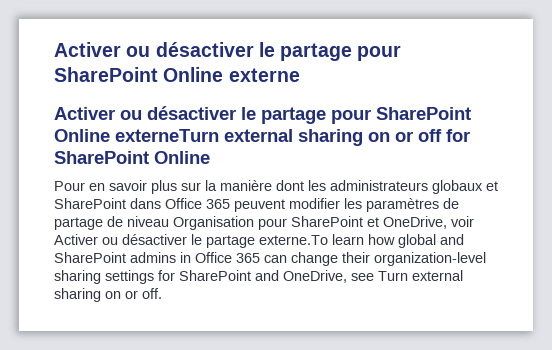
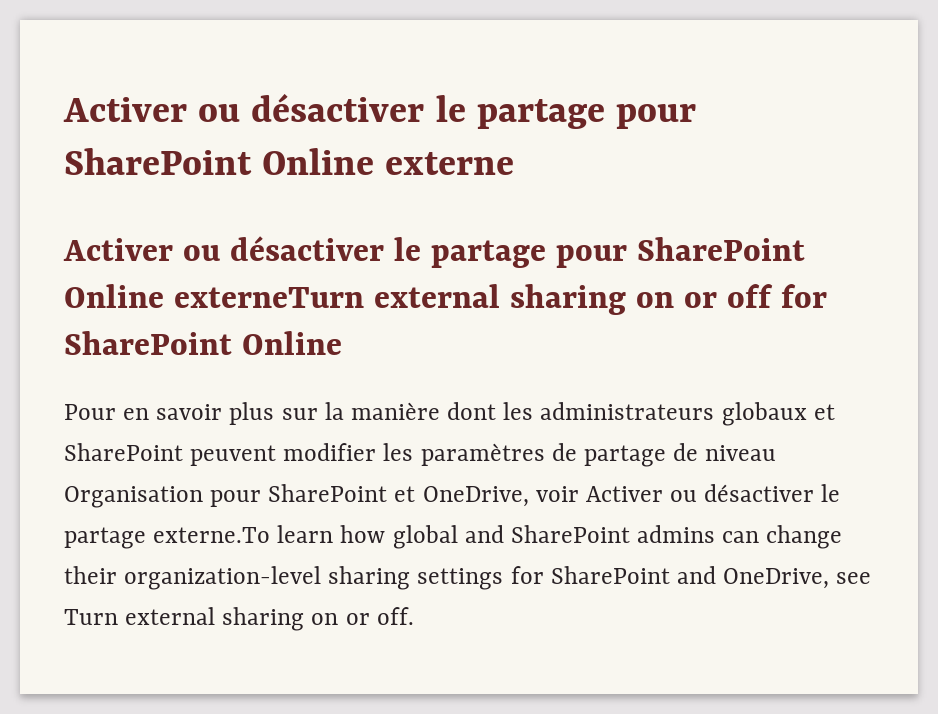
- Pour en savoir plus sur la manière dont les administrateurs globaux et SharePoint dans Office 365 peuvent modifier les paramètres de partage de niveau Organisation pour SharePoint et OneDrive, voir Activer ou désactiver le partage externe.To learn how global and SharePoint admins in Office 365 can change their organization-level sharing settings for SharePoint and OneDrive, see Turn external sharing on or off.
+ Pour en savoir plus sur la manière dont les administrateurs globaux et SharePoint peuvent modifier les paramètres de partage de niveau Organisation pour SharePoint et OneDrive, voir Activer ou désactiver le partage externe.To learn how global and SharePoint admins can change their organization-level sharing settings for SharePoint and OneDrive, see Turn external sharing on or off.

